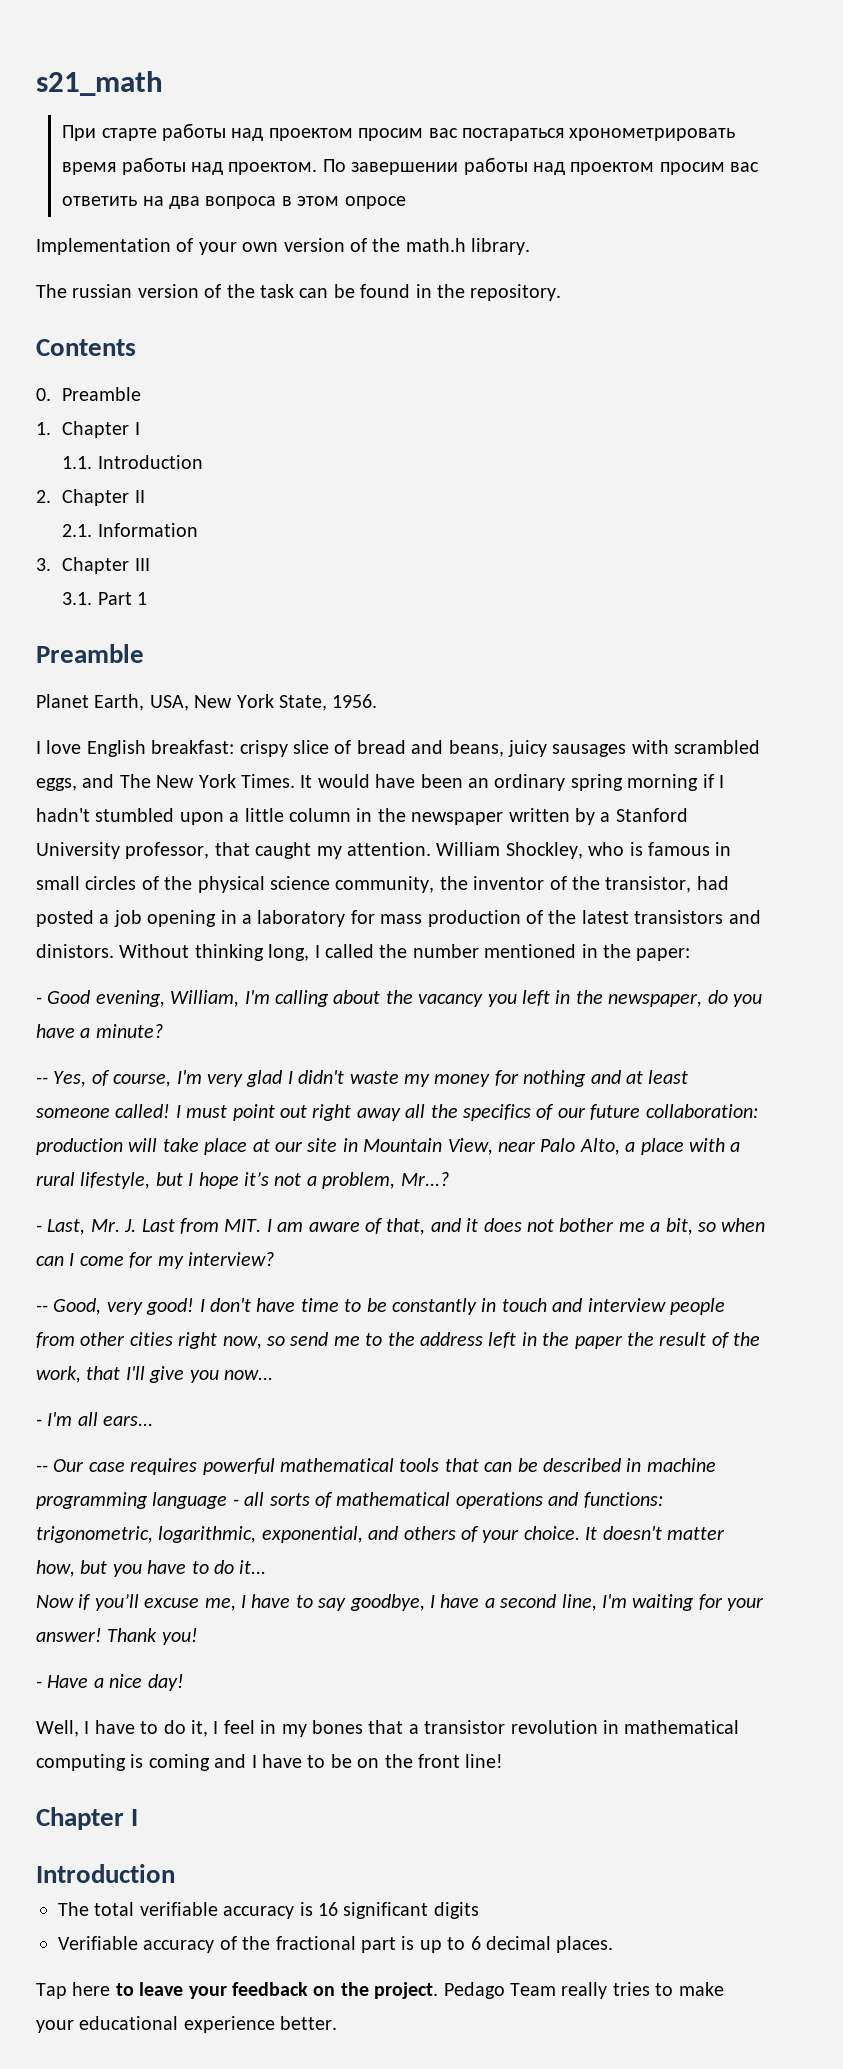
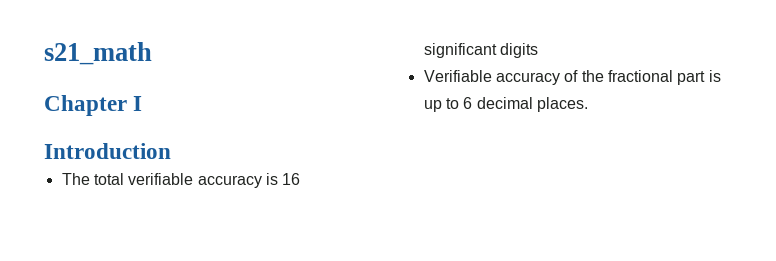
- При старте работы над проектом просим вас постараться хронометрировать время работы над проектом. По завершении работы над проектом просим вас ответить на два вопроса в этом опросе
- Implementation of your own version of the math.h library.
- The russian version of the task can be found in the repository.
- Contents
- 0. Preamble
- 1. Chapter I
- 1.1. Introduction
- 2. Chapter II
- 2.1. Information
- 3. Chapter III
- 3.1. Part 1
- Preamble
- Planet Earth, USA, New York State, 1956.
- I love English breakfast: crispy slice of bread and beans, juicy sausages with scrambled eggs, and The New York Times. It would have been an ordinary spring morning if I hadn't stumbled upon a little column in the newspaper written by a Stanford University professor, that caught my attention. William Shockley, who is famous in small circles of the physical science community, the inventor of the transistor, had posted a job opening in a laboratory for mass production of the latest transistors and dinistors. Without thinking long, I called the number mentioned in the paper:
- - Good evening, William, I'm calling about the vacancy you left in the newspaper, do you have a minute?
- -- Yes, of course, I'm very glad I didn't waste my money for nothing and at least someone called! I must point out right away all the specifics of our future collaboration: production will take place at our site in Mountain View, near Palo Alto, a place with a rural lifestyle, but I hope it’s not a problem, Mr...?
- - Last, Mr. J. Last from MIT. I am aware of that, and it does not bother me a bit, so when can I come for my interview?
- -- Good, very good! I don't have time to be constantly in touch and interview people from other cities right now, so send me to the address left in the paper the result of the work, that I'll give you now...
- - I'm all ears...
- -- Our case requires powerful mathematical tools that can be described in machine programming language - all sorts of mathematical operations and functions: trigonometric, logarithmic, exponential, and others of your choice. It doesn't matter how, but you have to do it...
- Now if you’ll excuse me, I have to say goodbye, I have a second line, I'm waiting for your answer! Thank you!
- - Have a nice day!
- Well, I have to do it, I feel in my bones that a transistor revolution in mathematical computing is coming and I have to be on the front line!
- Tap here to leave your feedback on the project. Pedago Team really tries to make your educational experience better.

